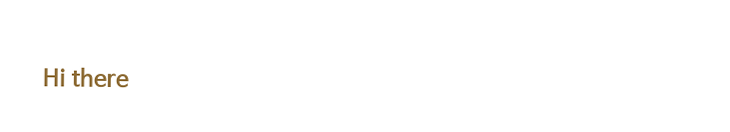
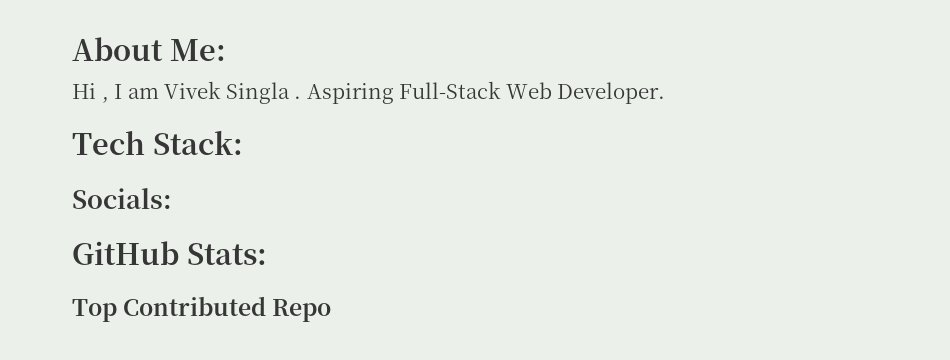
- Hi there
+ About Me:
+ Hi , I am Vivek Singla . Aspiring Full-Stack Web Developer.
+ Tech Stack:
+ Socials:
+ GitHub Stats:
+ Top Contributed Repo

